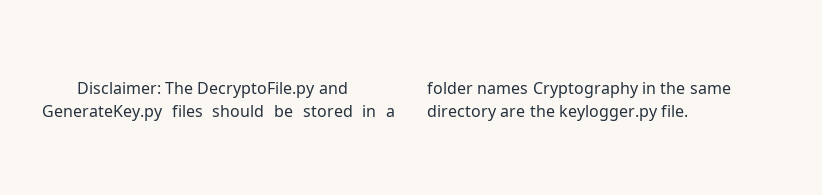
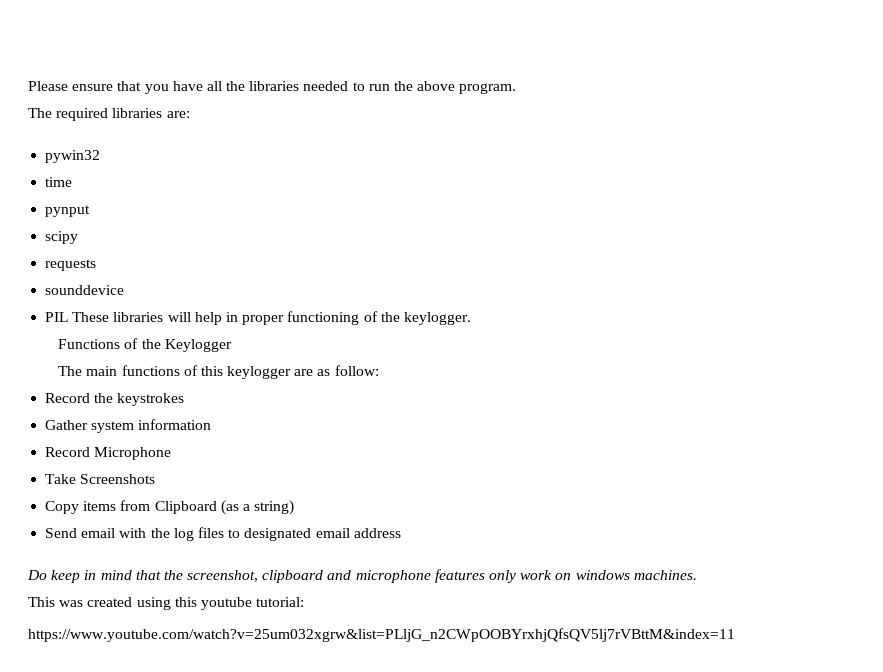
- Disclaimer: The DecryptoFile.py and GenerateKey.py files should be stored in a folder names Cryptography in the same directory are the keylogger.py file.
+ Please ensure that you have all the libraries needed to run the above program.
+ The required libraries are:
+ pywin32
+ time
+ pynput
+ scipy
+ requests
+ sounddevice
+ PIL These libraries will help in proper functioning of the keylogger.
+ Functions of the Keylogger
+ The main functions of this keylogger are as follow:
+ Record the keystrokes
+ Gather system information
+ Record Microphone
+ Take Screenshots
+ Copy items from Clipboard (as a string)
+ Send email with the log files to designated email address
+ Do keep in mind that the screenshot, clipboard and microphone features only work on windows machines.
+ This was created using this youtube tutorial:
+ https://www.youtube.com/watch?v=25um032xgrw&list=PLljG_n2CWpOOBYrxhjQfsQV5lj7rVBttM&index=11

